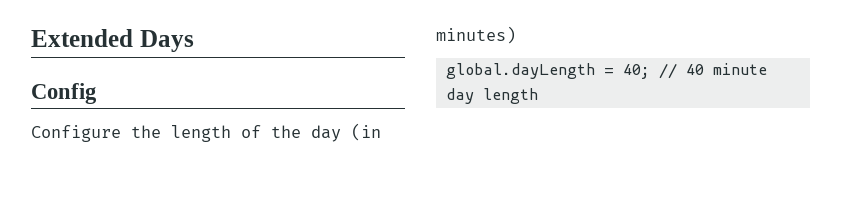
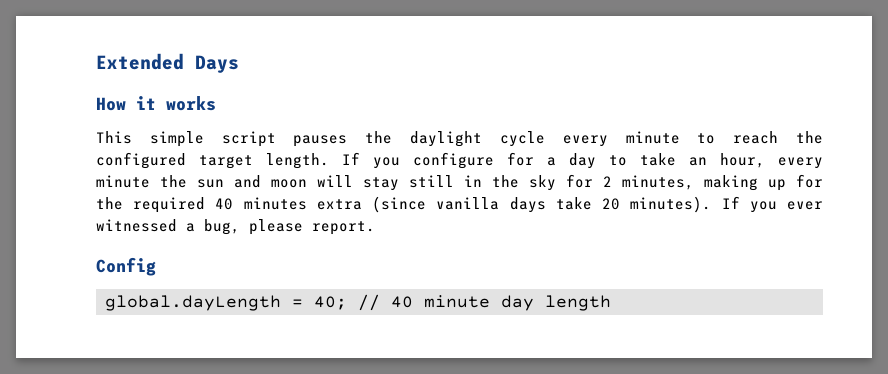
+ How it works
+ This simple script pauses the daylight cycle every minute to reach the configured target length. If you configure for a day to take an hour, every minute the sun and moon will stay still in the sky for 2 minutes, making up for the required 40 minutes extra (since vanilla days take 20 minutes). If you ever witnessed a bug, please report.
  Config
- Configure the length of the day (in minutes)

